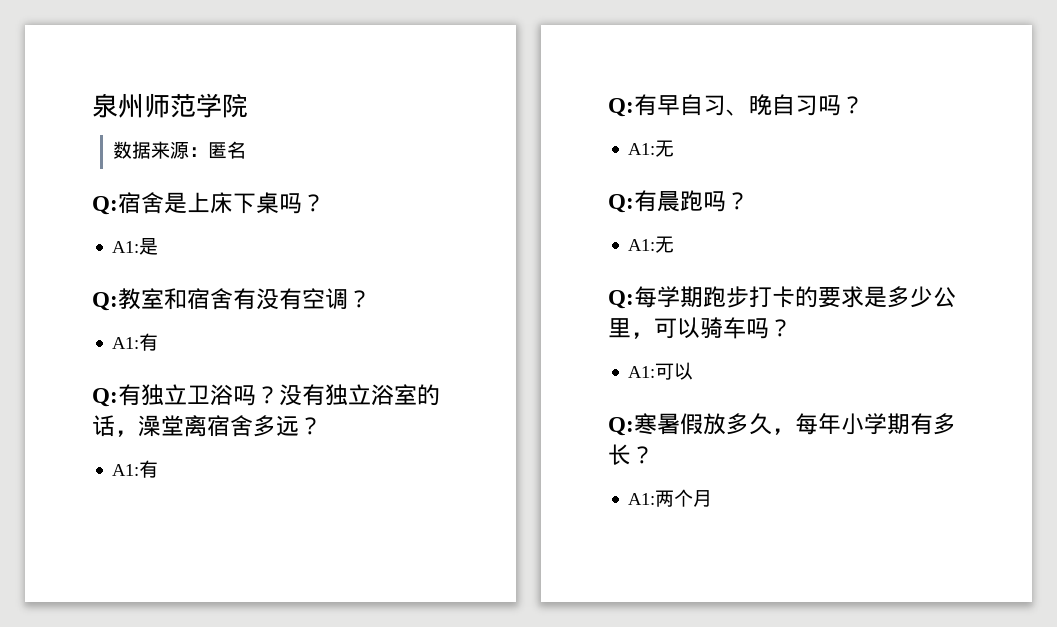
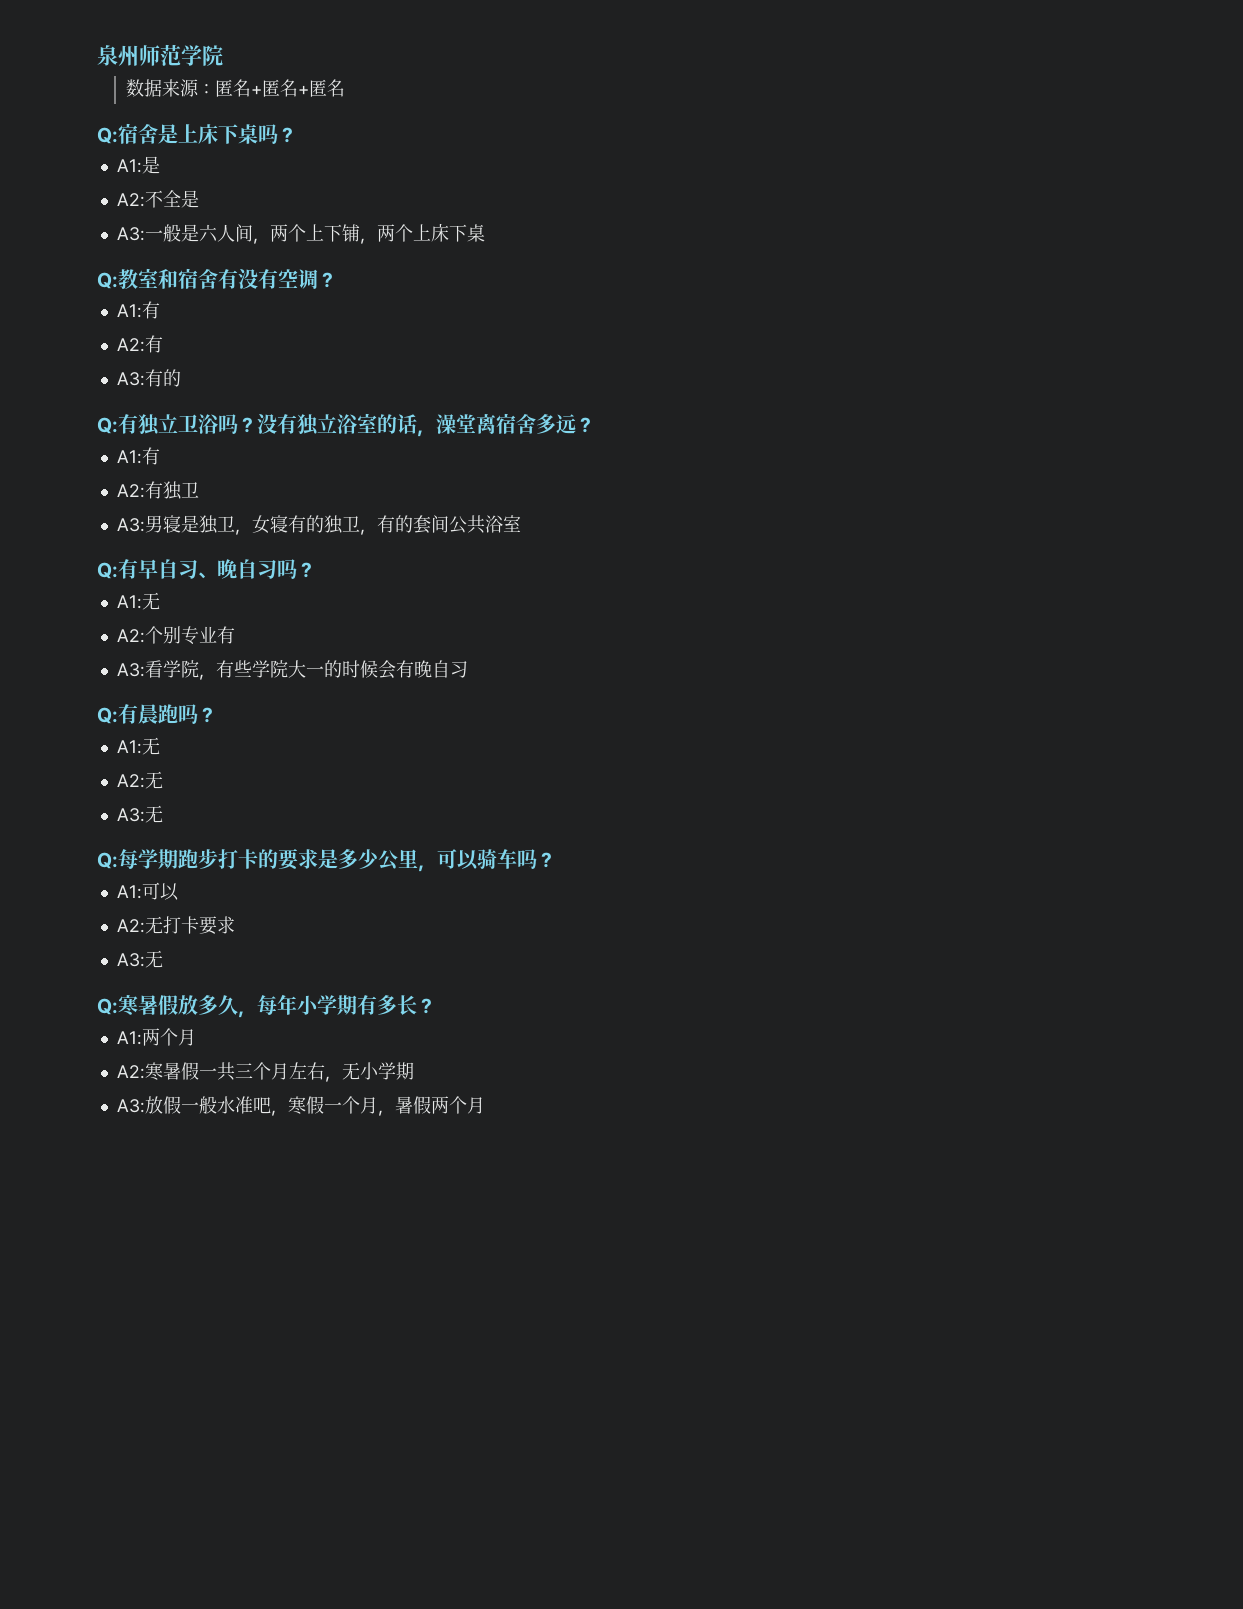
- 数据来源：匿名
+ 数据来源：匿名+匿名+匿名
+ A2:不全是
+ A3:一般是六人间，两个上下铺，两个上床下桌
  Q:教室和宿舍有没有空调？
  A1:有
+ A2:有
+ A3:有的
+ A2:有独卫
+ A3:男寝是独卫，女寝有的独卫，有的套间公共浴室
+ A2:个别专业有
+ A3:看学院，有些学院大一的时候会有晚自习
  Q:有晨跑吗？
  A1:无
+ A2:无
+ A3:无
+ A2:无打卡要求
+ A3:无
+ A2:寒暑假一共三个月左右，无小学期
+ A3:放假一般水准吧，寒假一个月，暑假两个月

